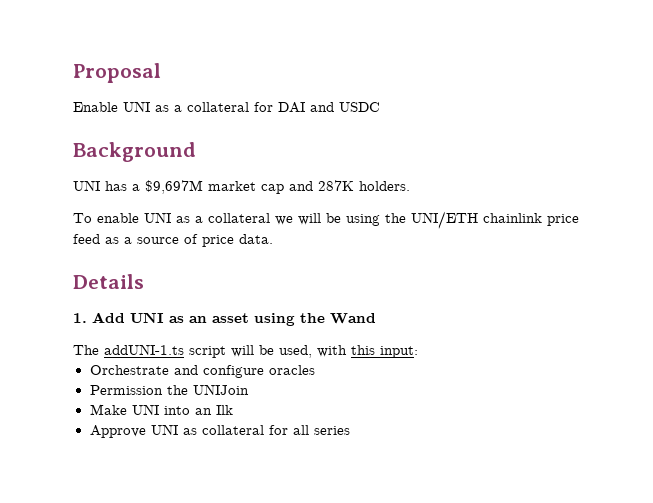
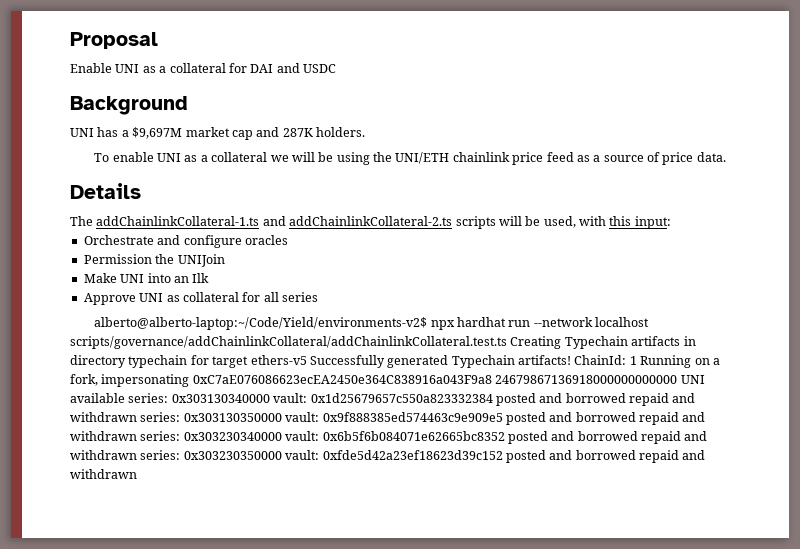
- 1. Add UNI as an asset using the Wand
- The addUNI-1.ts script will be used, with this input:
+ The addChainlinkCollateral-1.ts and addChainlinkCollateral-2.ts scripts will be used, with this input:
+ alberto@alberto-laptop:~/Code/Yield/environments-v2$ npx hardhat run --network localhost scripts/governance/addChainlinkCollateral/addChainlinkCollateral.test.ts Creating Typechain artifacts in directory typechain for target ethers-v5 Successfully generated Typechain artifacts! ChainId: 1 Running on a fork, impersonating 0xC7aE076086623ecEA2450e364C838916a043F9a8 24679867136918000000000000 UNI available series: 0x303130340000 vault: 0x1d25679657c550a823332384 posted and borrowed repaid and withdrawn series: 0x303130350000 vault: 0x9f888385ed574463c9e909e5 posted and borrowed repaid and withdrawn series: 0x303230340000 vault: 0x6b5f6b084071e62665bc8352 posted and borrowed repaid and withdrawn series: 0x303230350000 vault: 0xfde5d42a23ef18623d39c152 posted and borrowed repaid and withdrawn

